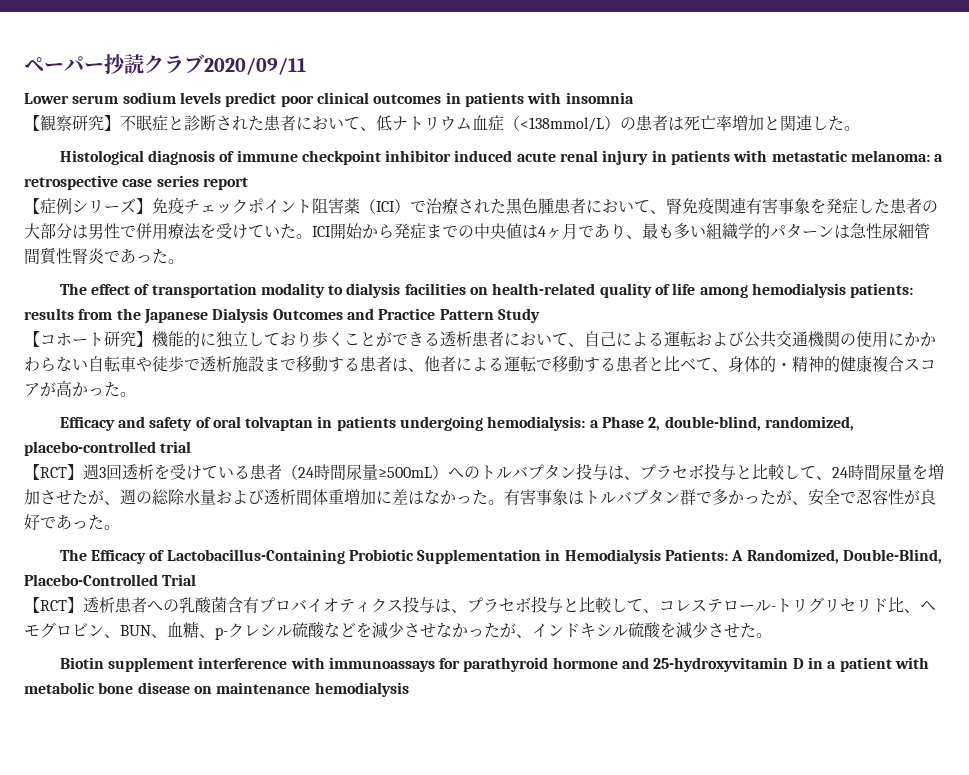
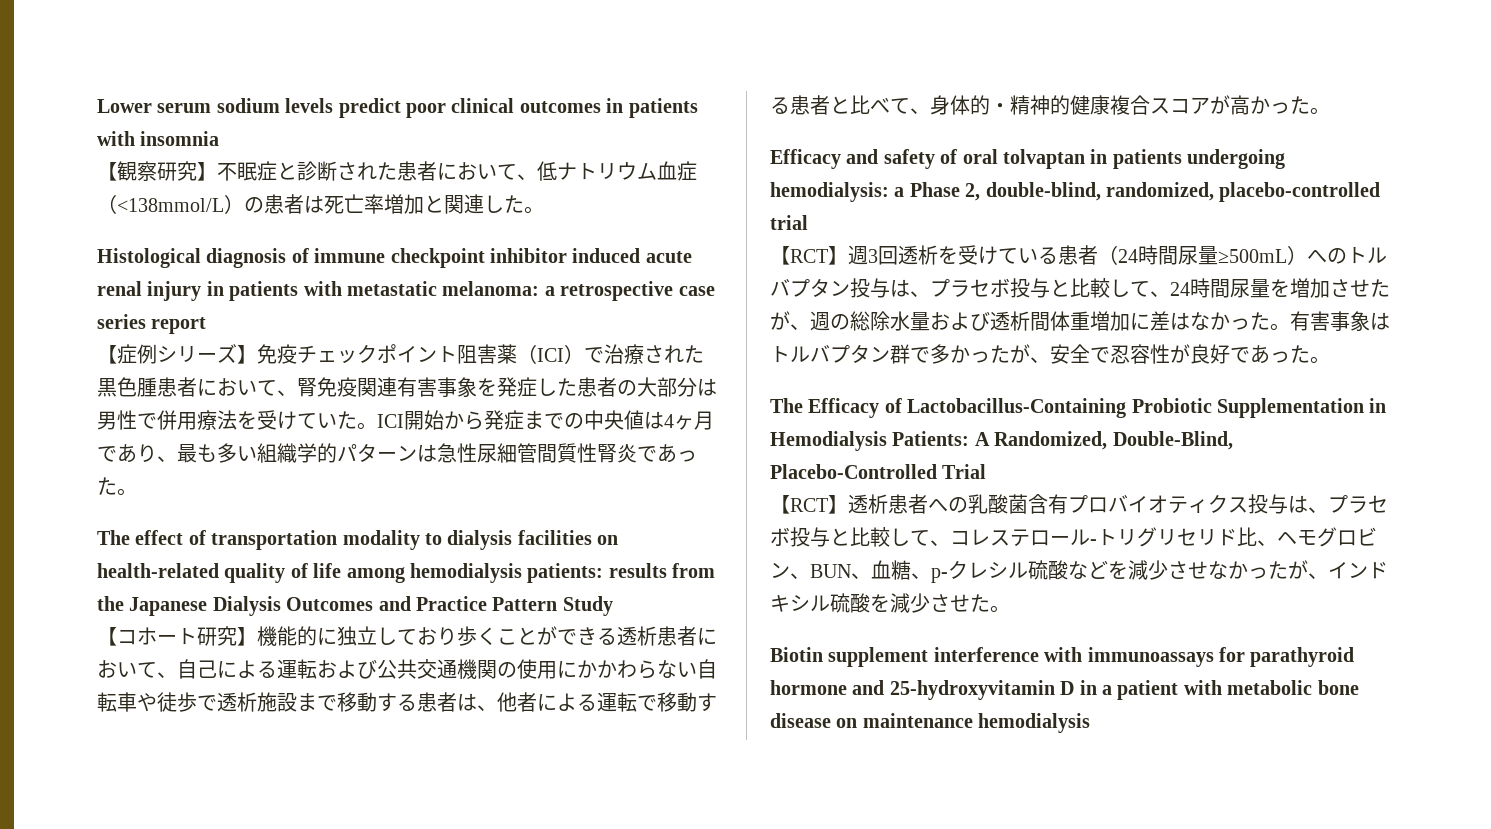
- ペーパー抄読クラブ2020/09/11

